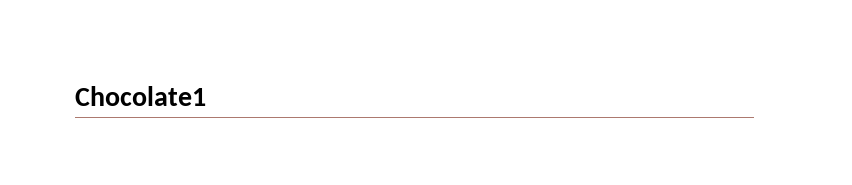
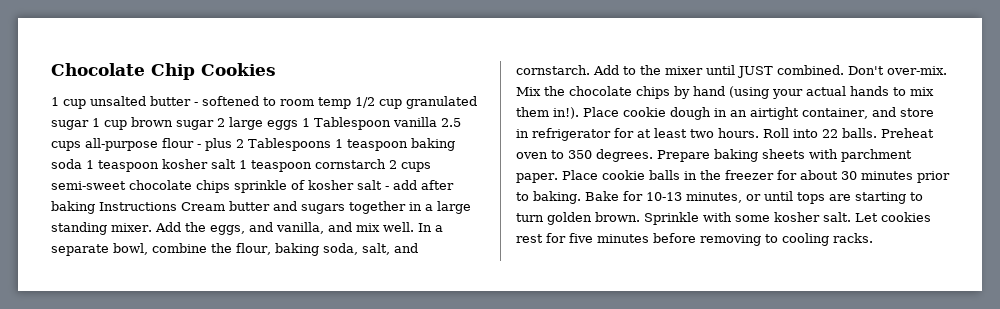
- Chocolate1
+ Chocolate Chip Cookies
+ 1 cup unsalted butter - softened to room temp 1/2 cup granulated sugar 1 cup brown sugar 2 large eggs 1 Tablespoon vanilla 2.5 cups all-purpose flour - plus 2 Tablespoons 1 teaspoon baking soda 1 teaspoon kosher salt 1 teaspoon cornstarch 2 cups semi-sweet chocolate chips sprinkle of kosher salt - add after baking Instructions Cream butter and sugars together in a large standing mixer. Add the eggs, and vanilla, and mix well. In a separate bowl, combine the flour, baking soda, salt, and cornstarch. Add to the mixer until JUST combined. Don't over-mix. Mix the chocolate chips by hand (using your actual hands to mix them in!). Place cookie dough in an airtight container, and store in refrigerator for at least two hours. Roll into 22 balls. Preheat oven to 350 degrees. Prepare baking sheets with parchment paper. Place cookie balls in the freezer for about 30 minutes prior to baking. Bake for 10-13 minutes, or until tops are starting to turn golden brown. Sprinkle with some kosher salt. Let cookies rest for five minutes before removing to cooling racks.

